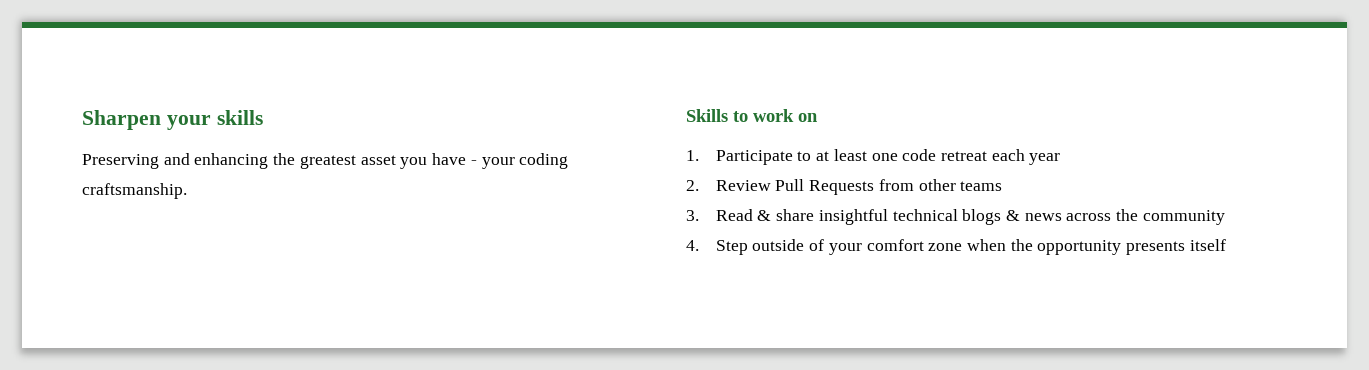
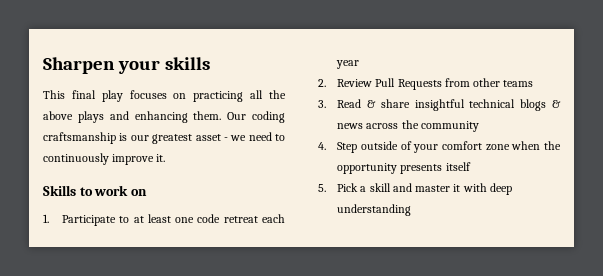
- Preserving and enhancing the greatest asset you have - your coding craftsmanship.
+ This final play focuses on practicing all the above plays and enhancing them. Our coding craftsmanship is our greatest asset - we need to continuously improve it.
+ 5. Pick a skill and master it with deep understanding

